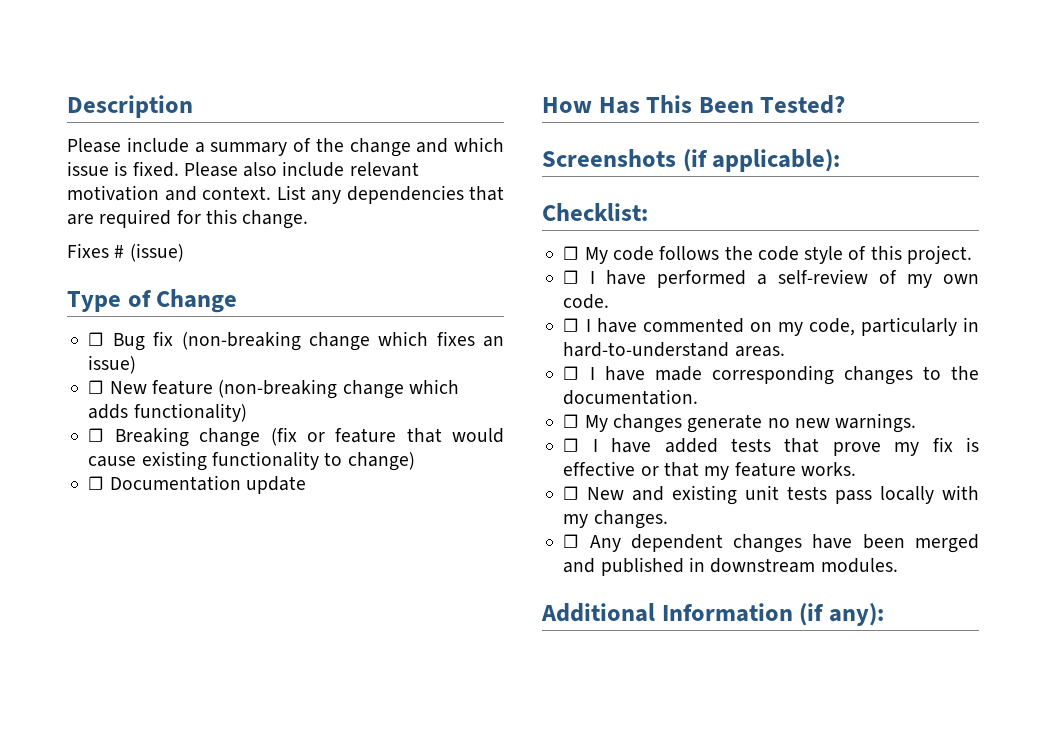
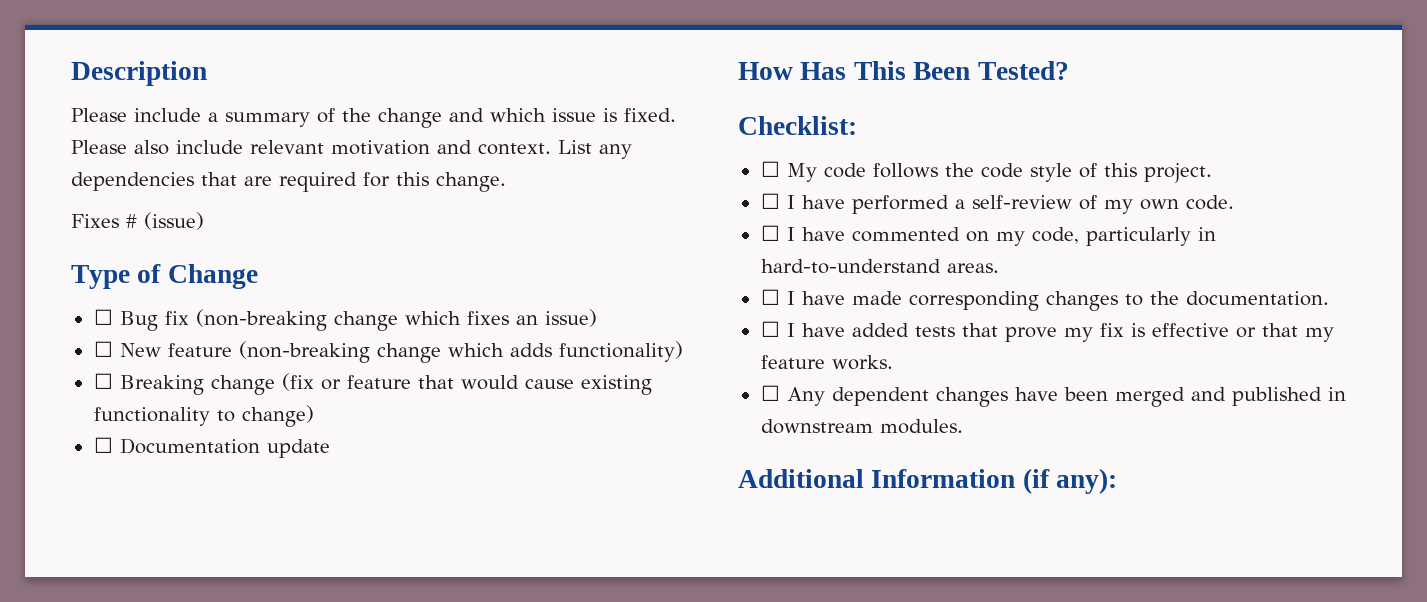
- Screenshots (if applicable):
- ☐ My changes generate no new warnings.
- ☐ New and existing unit tests pass locally with my changes.

